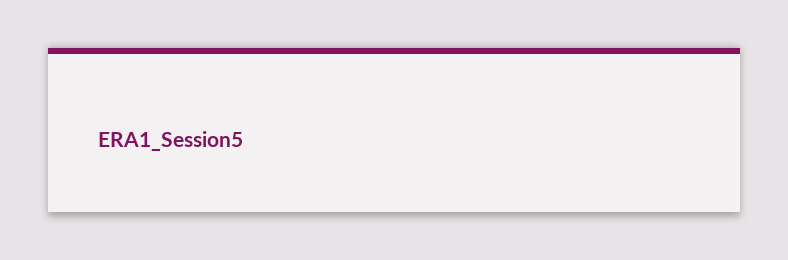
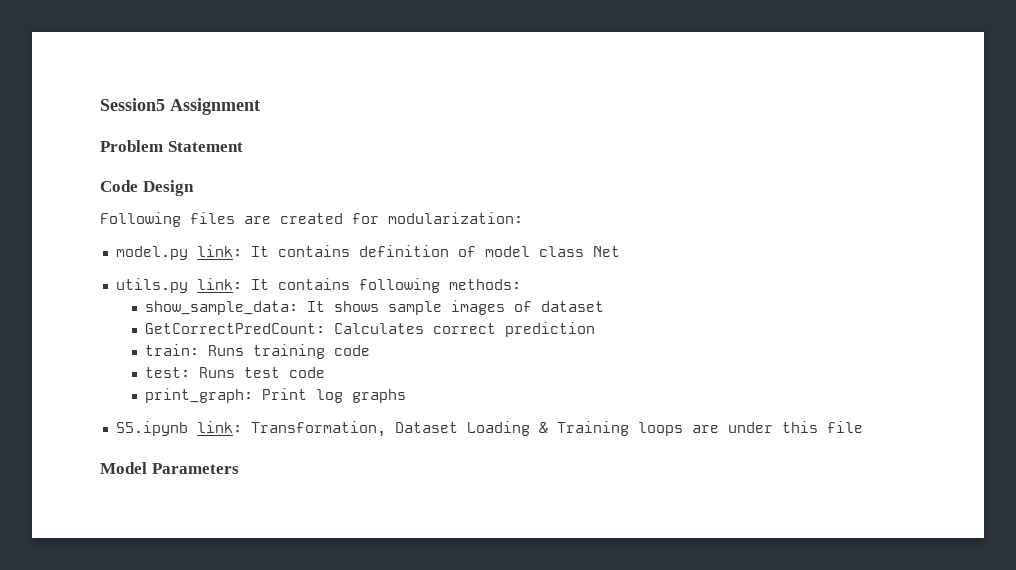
- ERA1_Session5
+ Session5 Assignment
+ Problem Statement
+ Code Design
+ Following files are created for modularization:
+ model.py link: It contains definition of model class Net
+ utils.py link: It contains following methods:
+ show_sample_data: It shows sample images of dataset
+ GetCorrectPredCount: Calculates correct prediction
+ train: Runs training code
+ test: Runs test code
+ print_graph: Print log graphs
+ S5.ipynb link: Transformation, Dataset Loading & Training loops are under this file
+ Model Parameters

